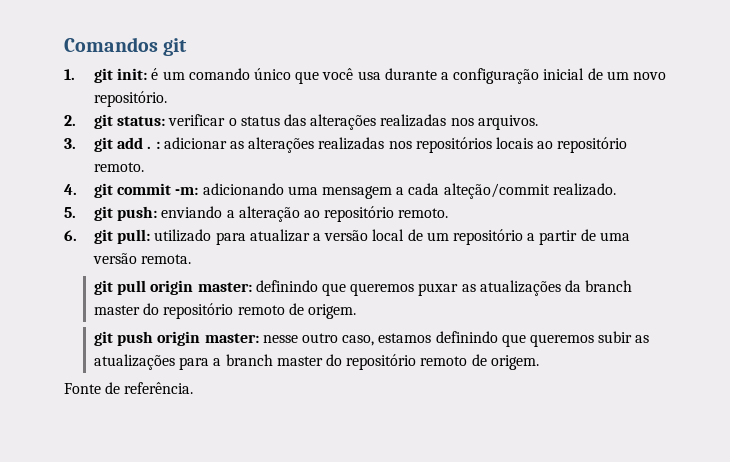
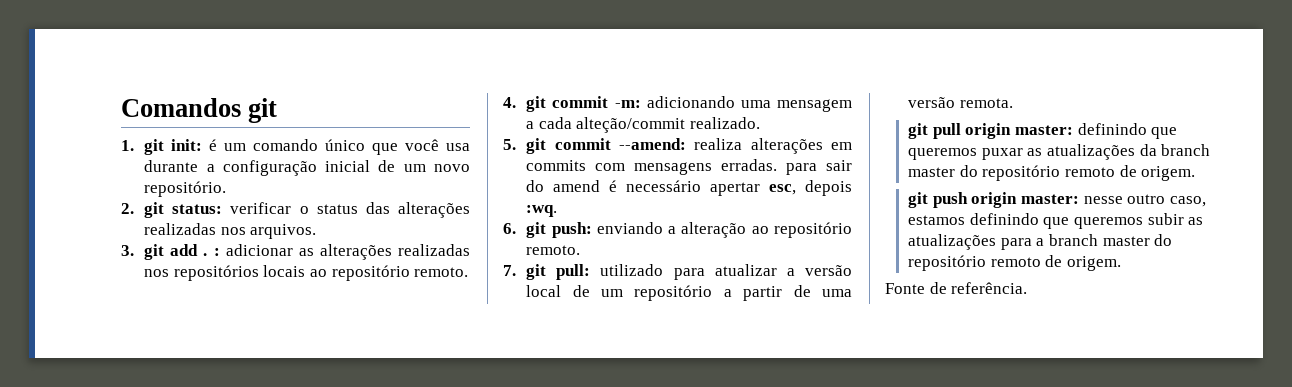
- 5. git push: enviando a alteração ao repositório remoto.
+ 5. git commit --amend: realiza alterações em commits com mensagens erradas. para sair do amend é necessário apertar esc, depois :wq.
+ 6. git push: enviando a alteração ao repositório remoto.
- 6. git pull: utilizado para atualizar a versão local de um repositório a partir de uma versão remota.
+ 7. git pull: utilizado para atualizar a versão local de um repositório a partir de uma versão remota.

